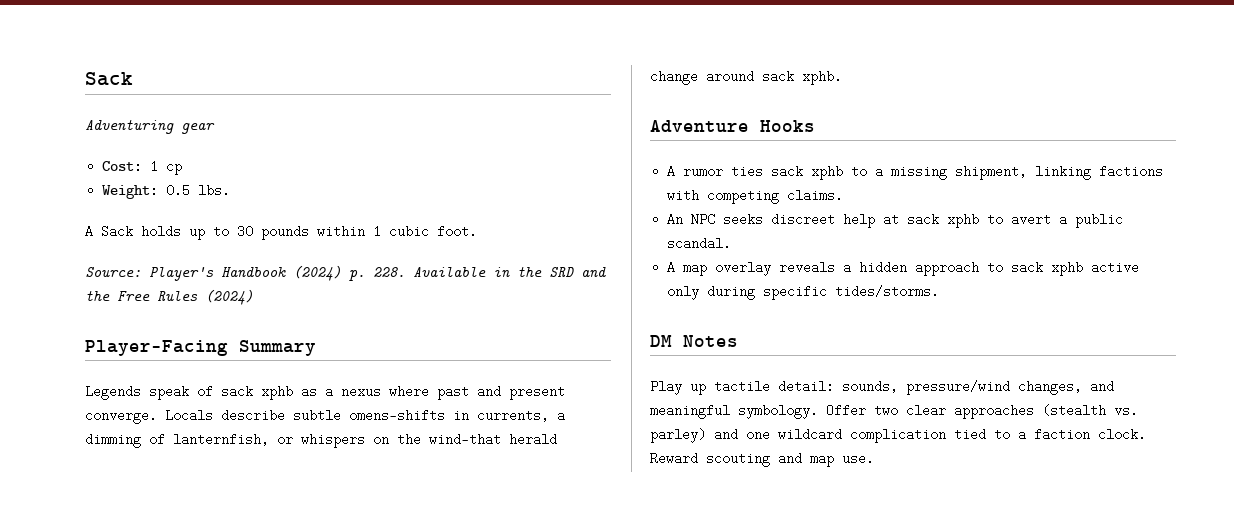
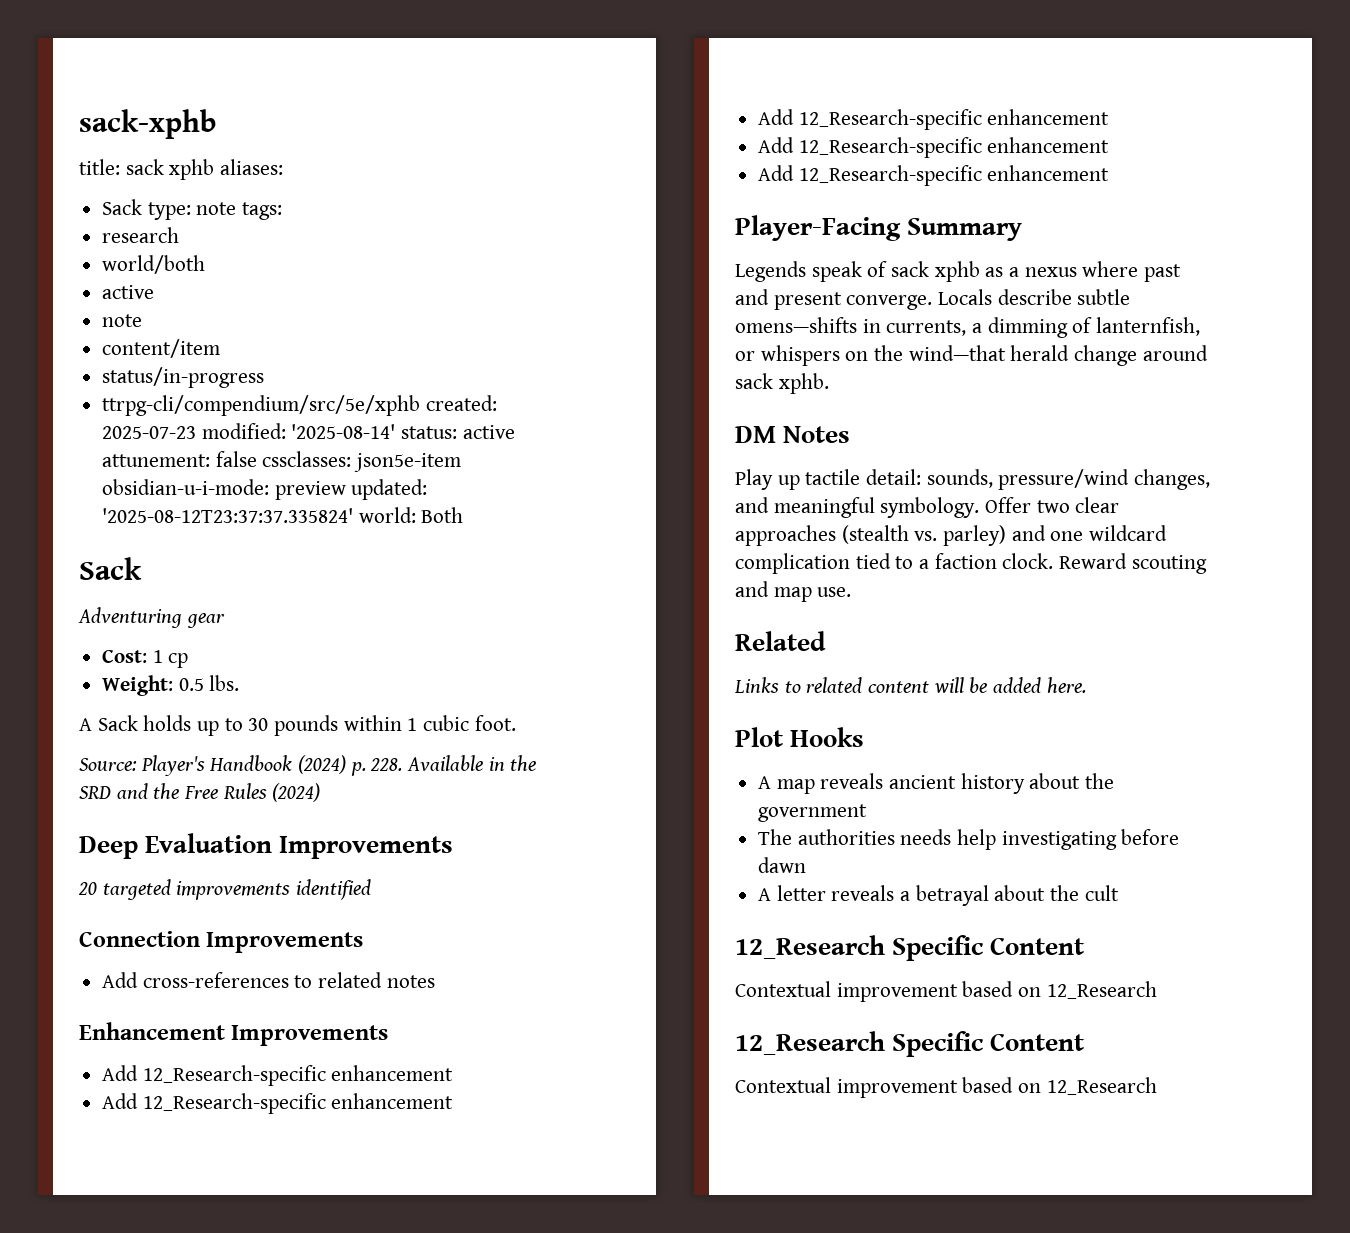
+ sack-xphb
+ title: sack xphb aliases:
+ Sack type: note tags:
+ research
+ world/both
+ active
+ note
+ content/item
+ status/in-progress
+ ttrpg-cli/compendium/src/5e/xphb created: 2025-07-23 modified: '2025-08-14' status: active attunement: false cssclasses: json5e-item obsidian-u-i-mode: preview updated: '2025-08-12T23:37:37.335824' world: Both
+ Deep Evaluation Improvements
+ 20 targeted improvements identified
+ Connection Improvements
+ Add cross-references to related notes
+ Enhancement Improvements
+ Add 12_Research-specific enhancement
+ Add 12_Research-specific enhancement
+ Add 12_Research-specific enhancement
+ Add 12_Research-specific enhancement
+ Add 12_Research-specific enhancement
- Adventure Hooks
- A rumor ties sack xphb to a missing shipment, linking factions with competing claims.
- An NPC seeks discreet help at sack xphb to avert a public scandal.
- A map overlay reveals a hidden approach to sack xphb active only during specific tides/storms.
+ Related
+ Links to related content will be added here.
+ Plot Hooks
+ A map reveals ancient history about the government
+ The authorities needs help investigating before dawn
+ A letter reveals a betrayal about the cult
+ 12_Research Specific Content
+ Contextual improvement based on 12_Research
+ 12_Research Specific Content
+ Contextual improvement based on 12_Research

